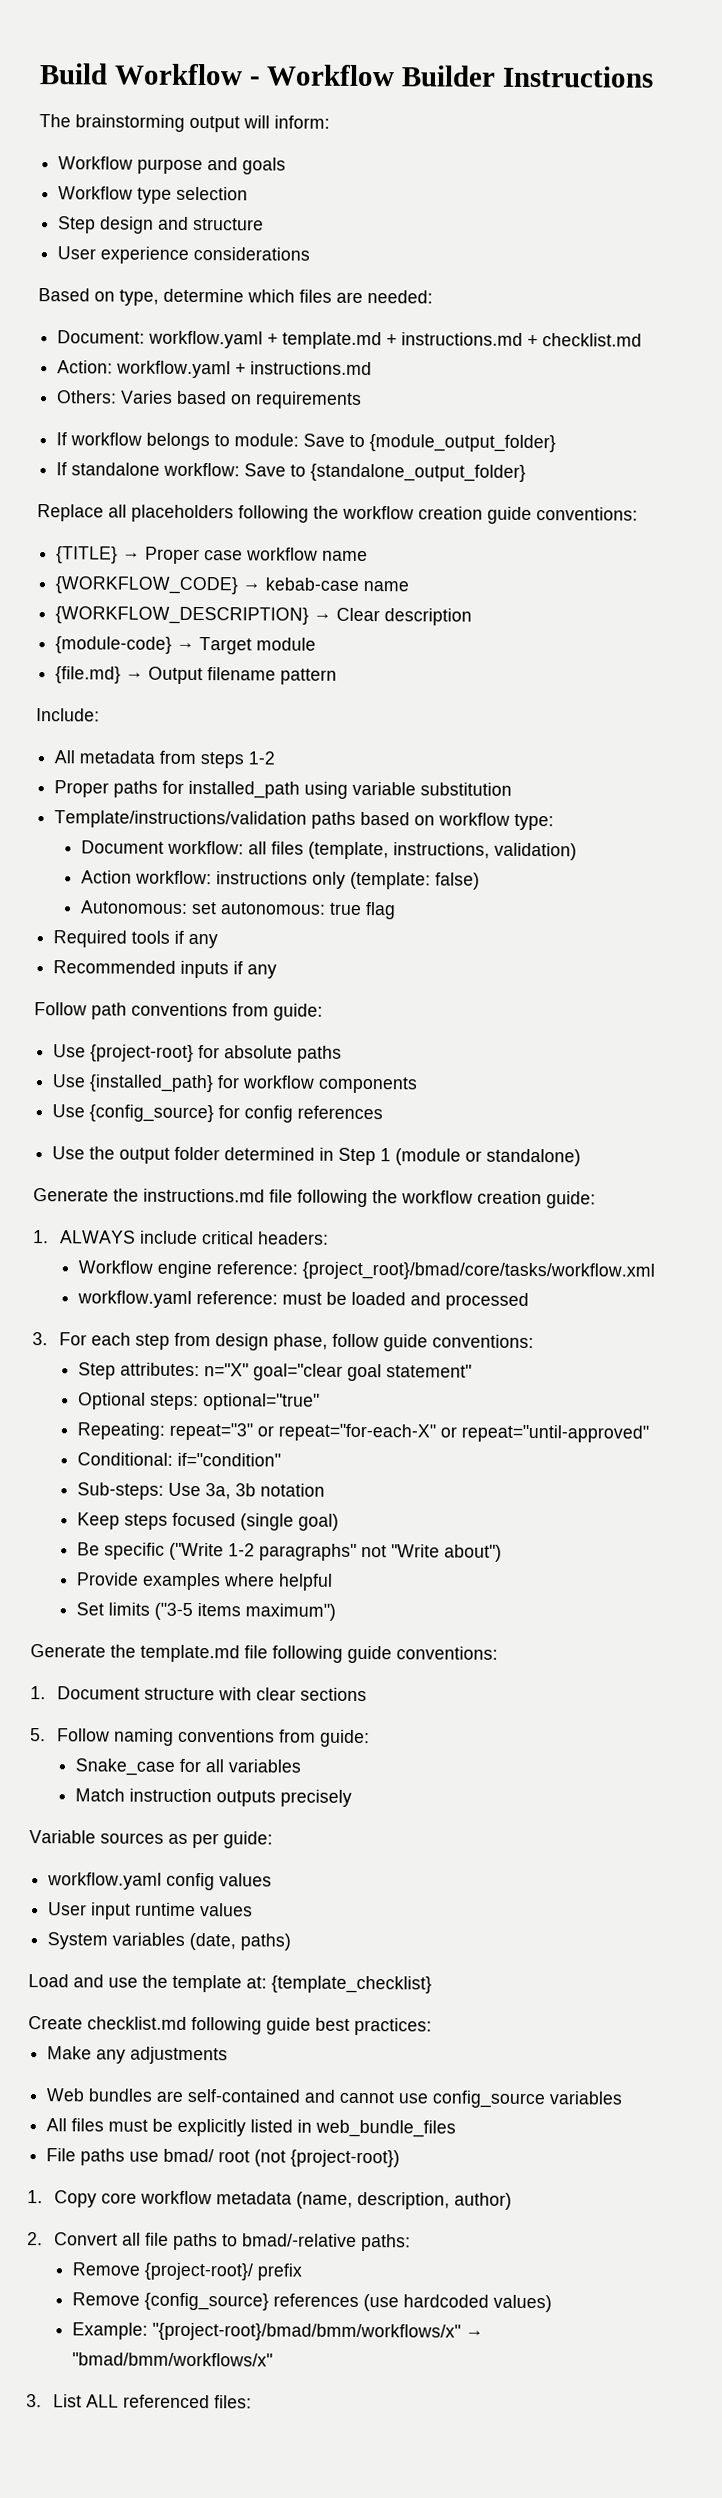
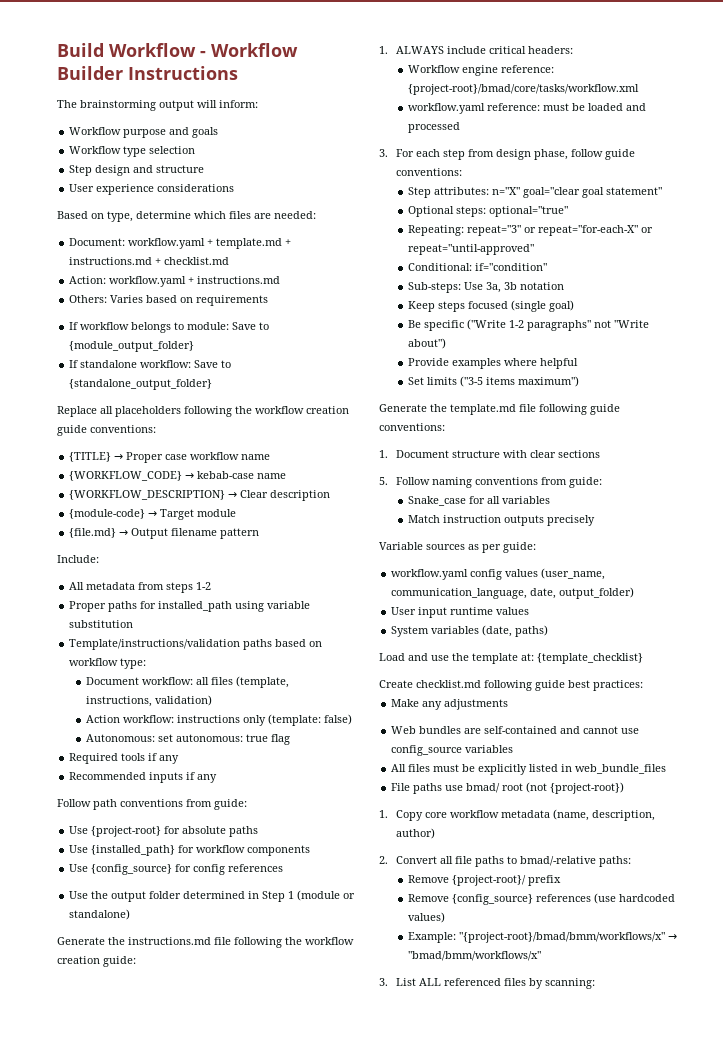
- Workflow engine reference: {project_root}/bmad/core/tasks/workflow.xml
+ Workflow engine reference: {project-root}/bmad/core/tasks/workflow.xml
- workflow.yaml config values
+ workflow.yaml config values (user_name, communication_language, date, output_folder)
- 3. List ALL referenced files:
+ 3. List ALL referenced files by scanning:

